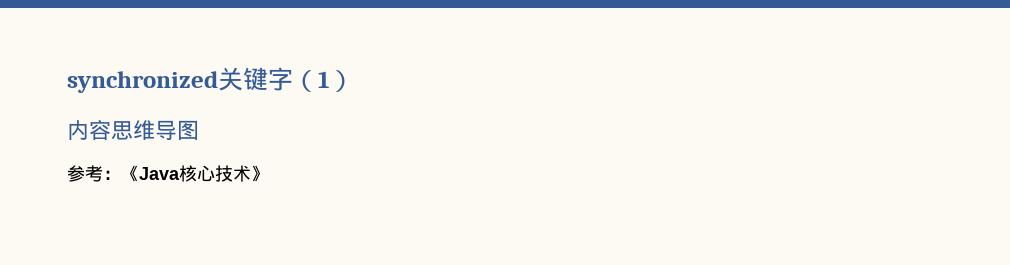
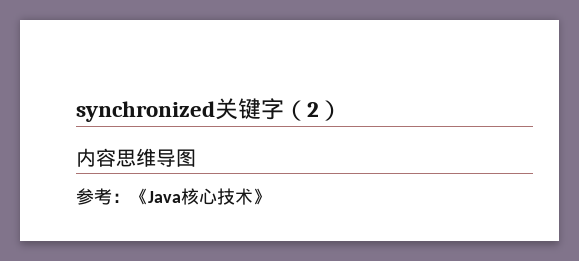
- synchronized关键字（1）
+ synchronized关键字（2）

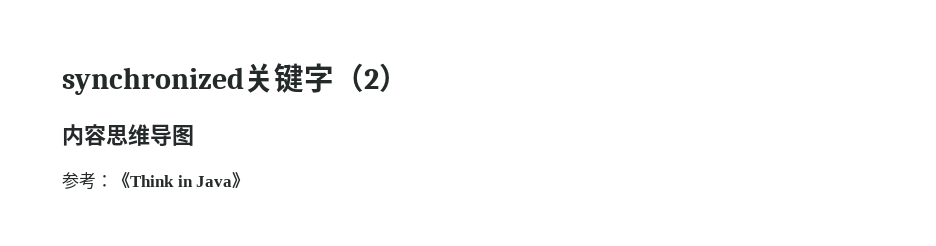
- 参考：《Java核心技术》
+ 参考：《Think in Java》

